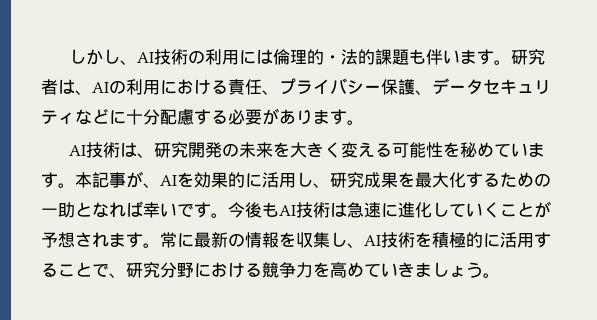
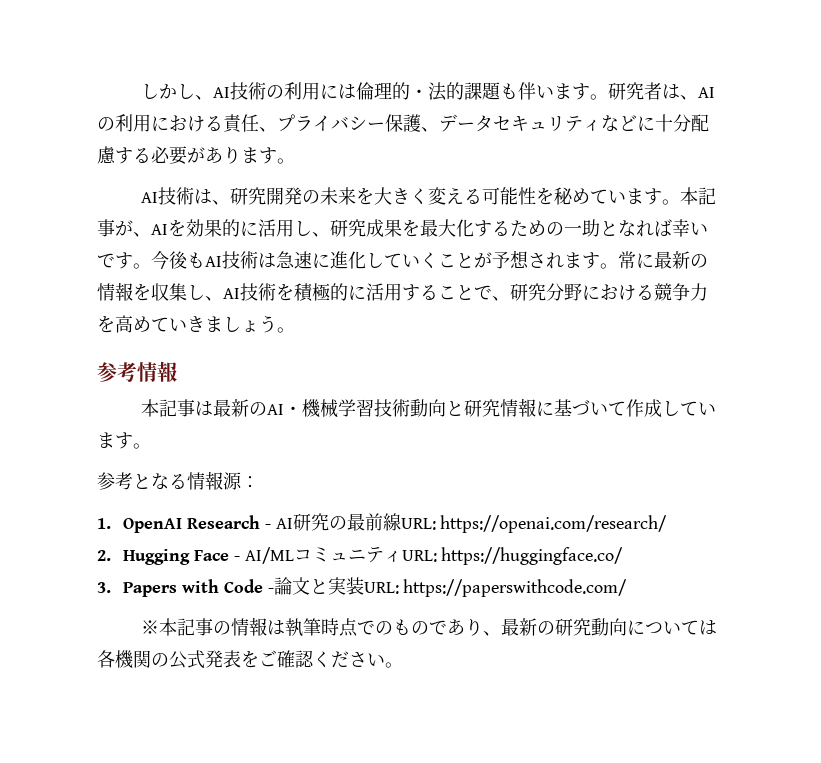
+ 参考情報
+ 本記事は最新のAI・機械学習技術動向と研究情報に基づいて作成しています。
+ 参考となる情報源：
+ 1. OpenAI Research - AI研究の最前線URL: https://openai.com/research/
+ 2. Hugging Face - AI/MLコミュニティURL: https://huggingface.co/
+ 3. Papers with Code -論文と実装URL: https://paperswithcode.com/
+ ※本記事の情報は執筆時点でのものであり、最新の研究動向については各機関の公式発表をご確認ください。

